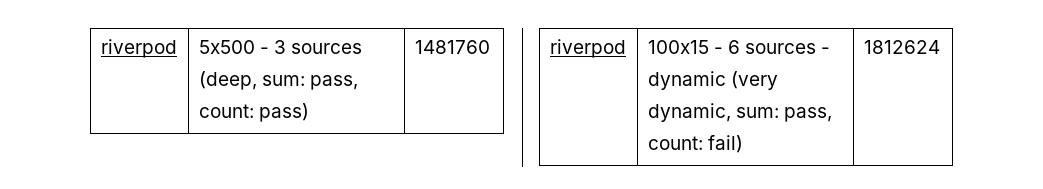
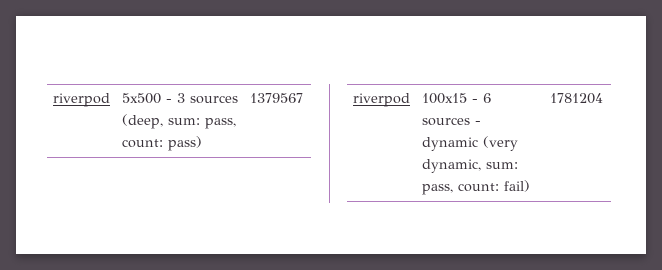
- riverpod | 5x500 - 3 sources (deep, sum: pass, count: pass) | 1481760
+ riverpod | 5x500 - 3 sources (deep, sum: pass, count: pass) | 1379567
- riverpod | 100x15 - 6 sources - dynamic (very dynamic, sum: pass, count: fail) | 1812624
+ riverpod | 100x15 - 6 sources - dynamic (very dynamic, sum: pass, count: fail) | 1781204

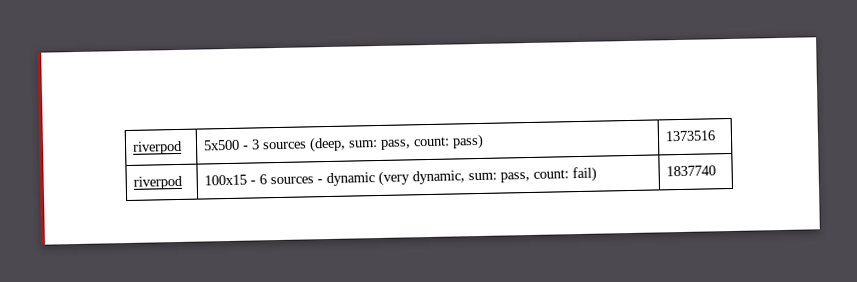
- riverpod | 5x500 - 3 sources (deep, sum: pass, count: pass) | 1379567
+ riverpod | 5x500 - 3 sources (deep, sum: pass, count: pass) | 1373516
- riverpod | 100x15 - 6 sources - dynamic (very dynamic, sum: pass, count: fail) | 1781204
+ riverpod | 100x15 - 6 sources - dynamic (very dynamic, sum: pass, count: fail) | 1837740

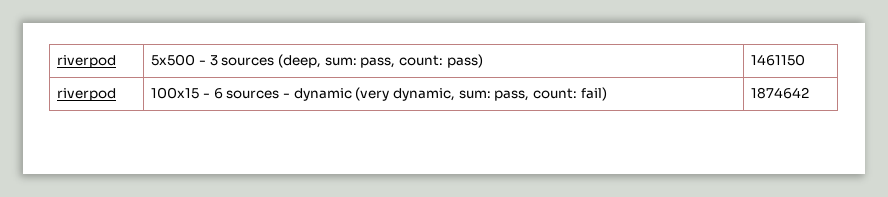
- riverpod | 5x500 - 3 sources (deep, sum: pass, count: pass) | 1373516
+ riverpod | 5x500 - 3 sources (deep, sum: pass, count: pass) | 1461150
- riverpod | 100x15 - 6 sources - dynamic (very dynamic, sum: pass, count: fail) | 1837740
+ riverpod | 100x15 - 6 sources - dynamic (very dynamic, sum: pass, count: fail) | 1874642

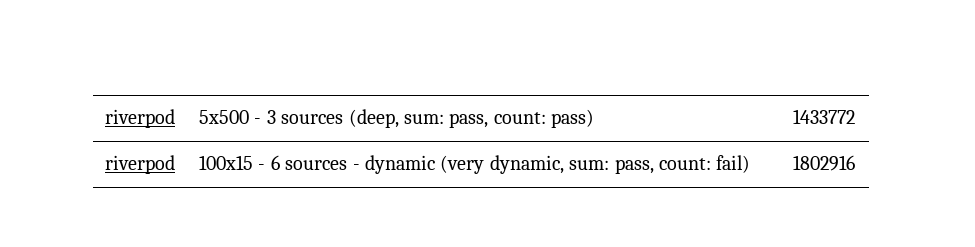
- riverpod | 5x500 - 3 sources (deep, sum: pass, count: pass) | 1461150
+ riverpod | 5x500 - 3 sources (deep, sum: pass, count: pass) | 1433772
- riverpod | 100x15 - 6 sources - dynamic (very dynamic, sum: pass, count: fail) | 1874642
+ riverpod | 100x15 - 6 sources - dynamic (very dynamic, sum: pass, count: fail) | 1802916

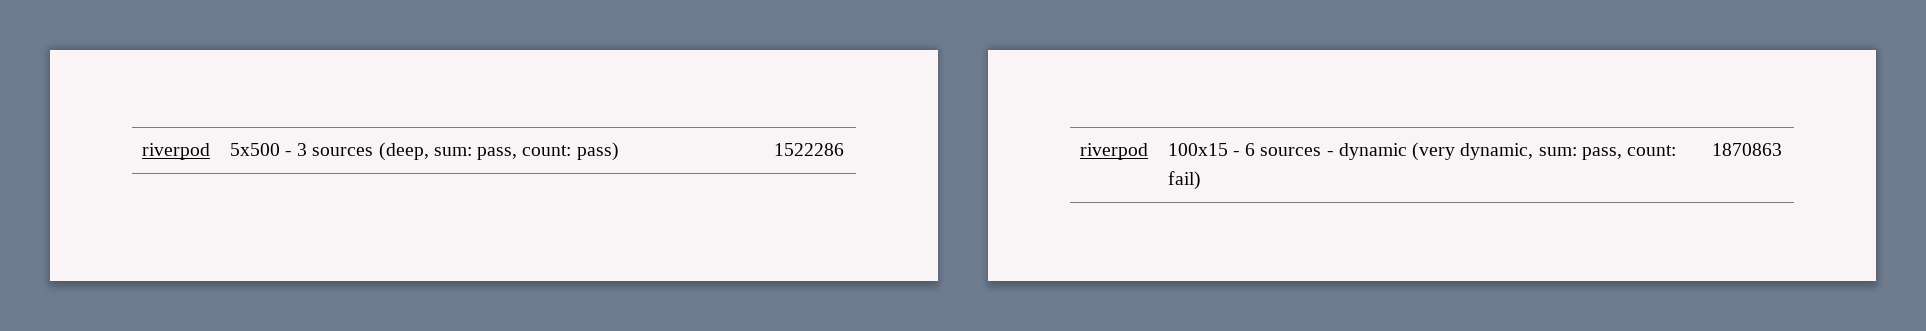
- riverpod | 5x500 - 3 sources (deep, sum: pass, count: pass) | 1433772
+ riverpod | 5x500 - 3 sources (deep, sum: pass, count: pass) | 1522286
- riverpod | 100x15 - 6 sources - dynamic (very dynamic, sum: pass, count: fail) | 1802916
+ riverpod | 100x15 - 6 sources - dynamic (very dynamic, sum: pass, count: fail) | 1870863

